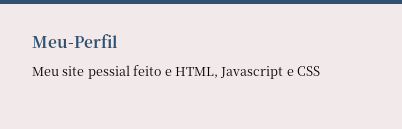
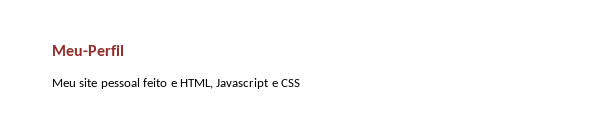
- Meu site pessial feito e HTML, Javascript e CSS
+ Meu site pessoal feito e HTML, Javascript e CSS

